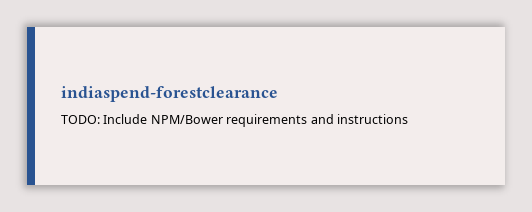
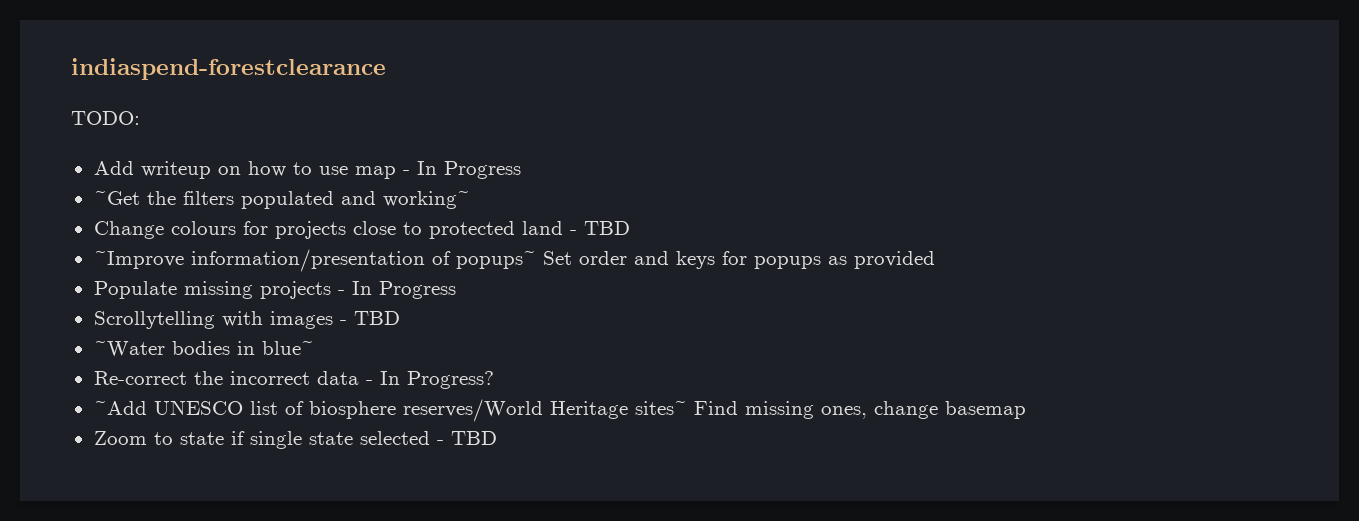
- TODO: Include NPM/Bower requirements and instructions
+ TODO:
+ Add writeup on how to use map - In Progress
+ ~Get the filters populated and working~
+ Change colours for projects close to protected land - TBD
+ ~Improve information/presentation of popups~ Set order and keys for popups as provided
+ Populate missing projects - In Progress
+ Scrollytelling with images - TBD
+ ~Water bodies in blue~
+ Re-correct the incorrect data - In Progress?
+ ~Add UNESCO list of biosphere reserves/World Heritage sites~ Find missing ones, change basemap
+ Zoom to state if single state selected - TBD

